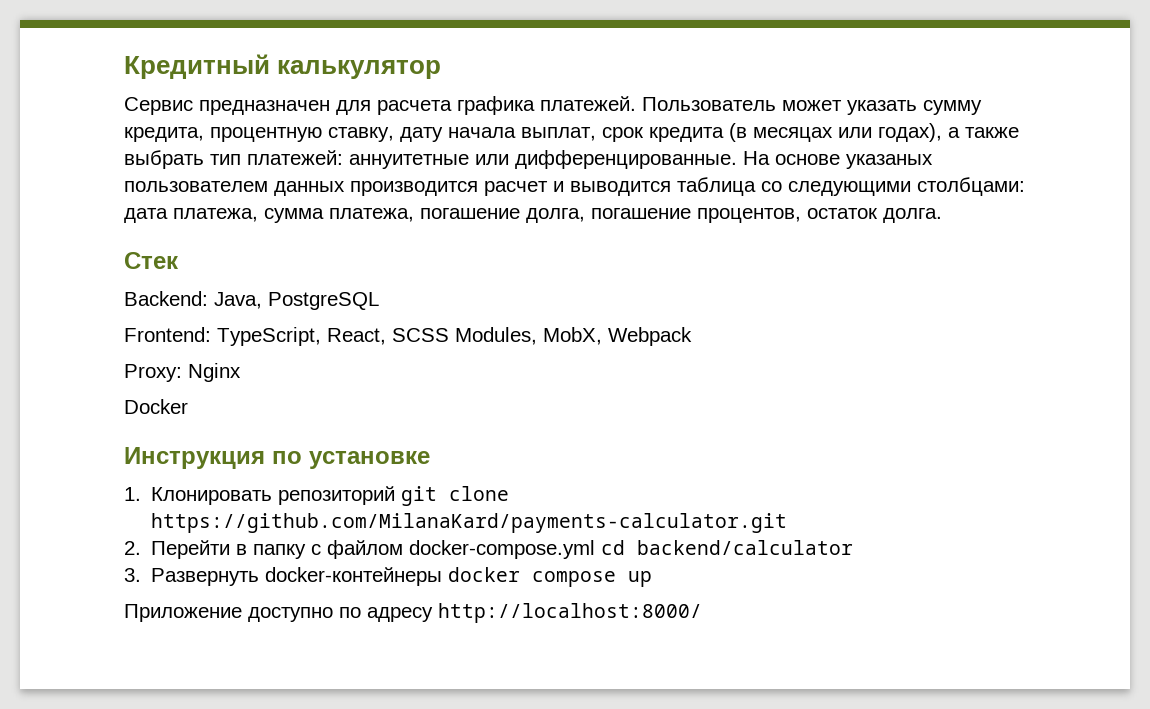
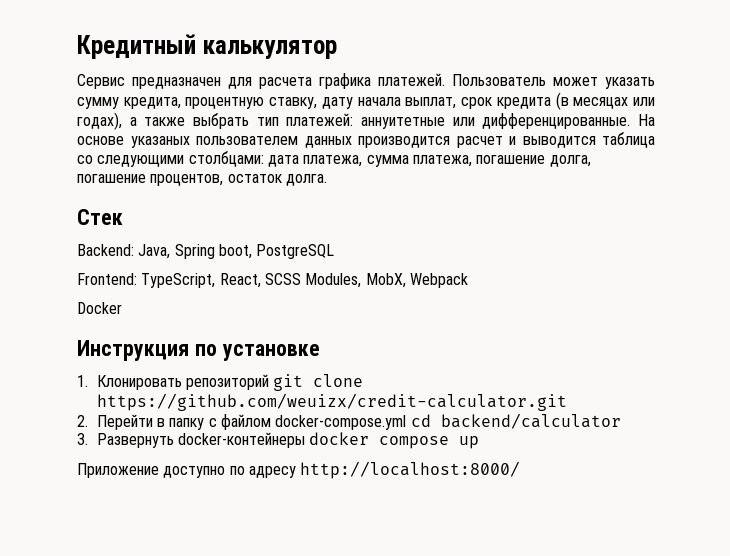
- Backend: Java, PostgreSQL
+ Backend: Java, Spring boot, PostgreSQL
- Proxy: Nginx
- 1. Клонировать репозиторий git clone https://github.com/MilanaKard/payments-calculator.git
+ 1. Клонировать репозиторий git clone https://github.com/weuizx/credit-calculator.git

